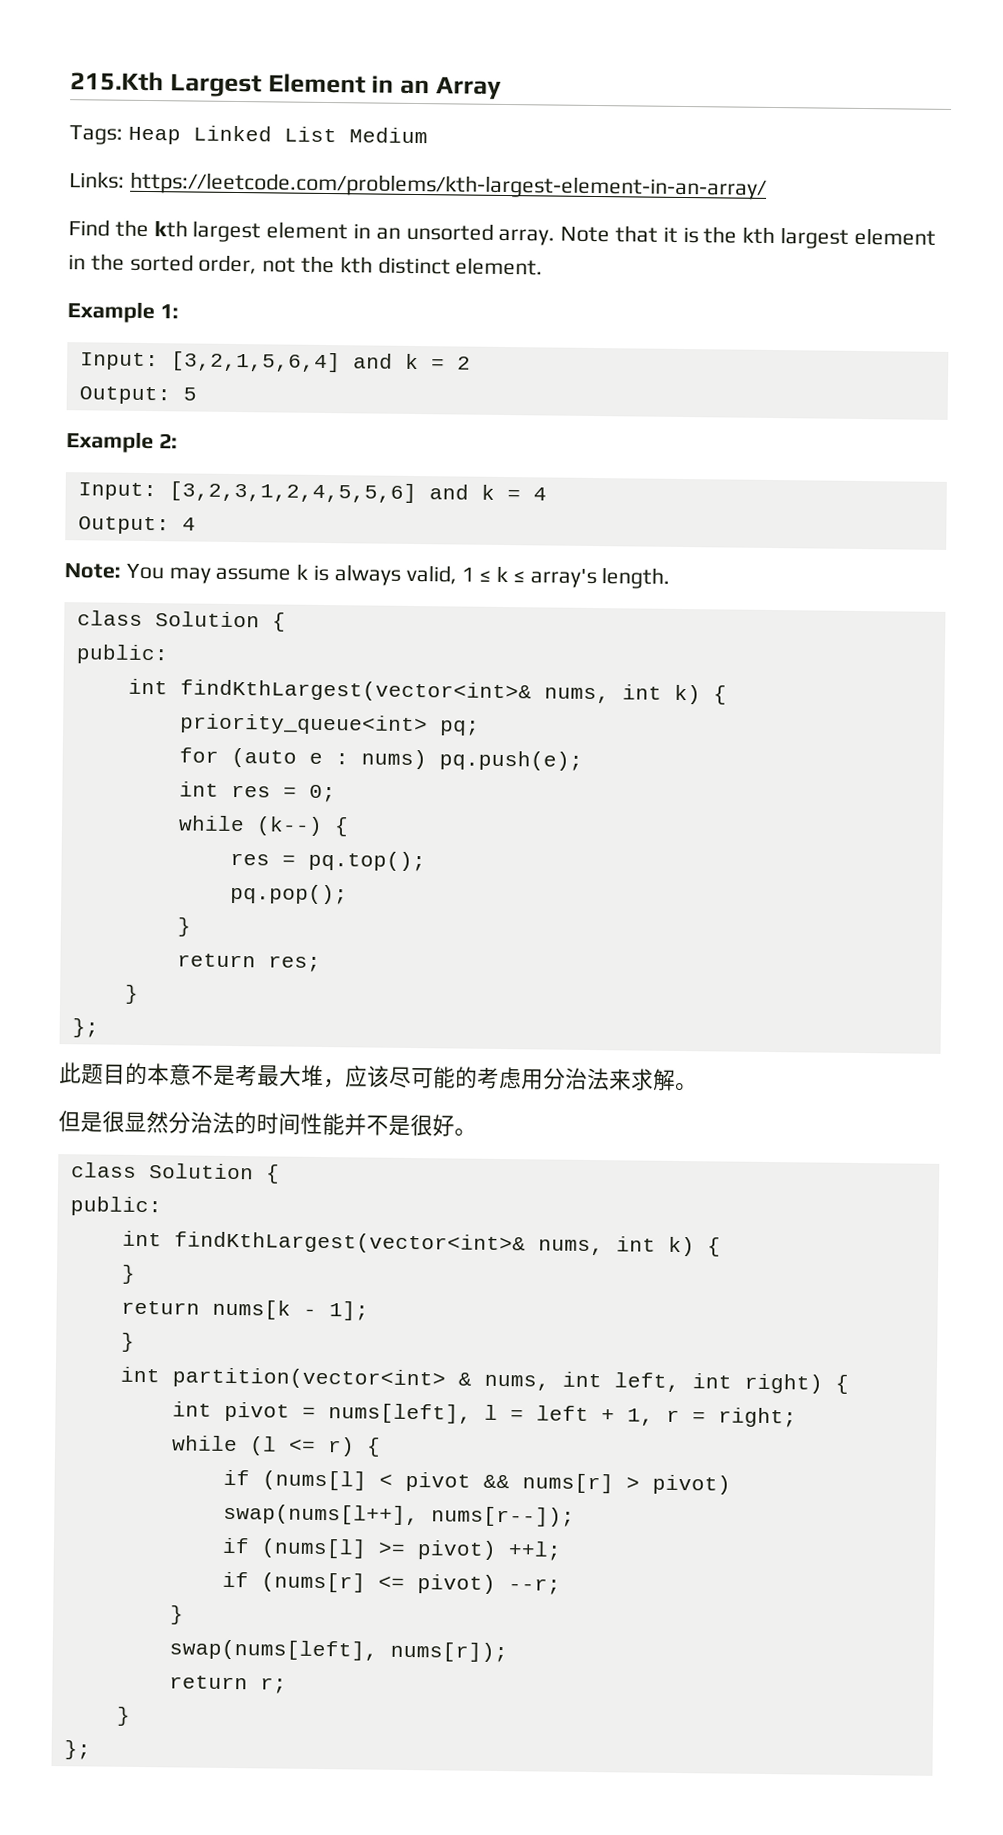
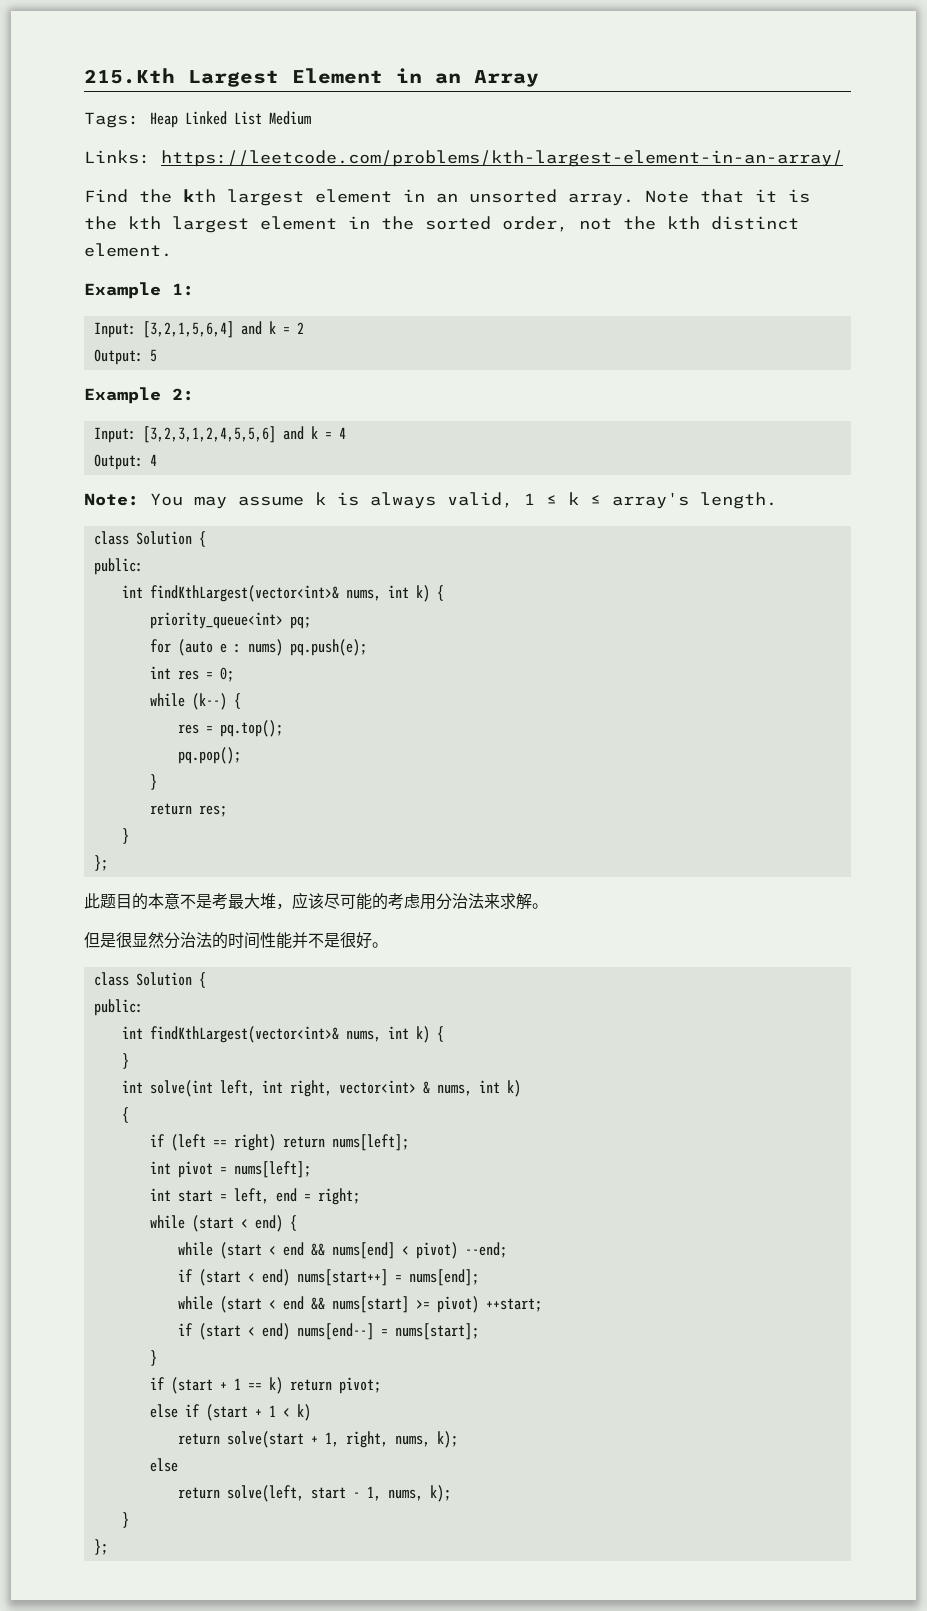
- return nums[k - 1];
+ int solve(int left, int right, vector<int> & nums, int k)
+ {
+ if (left == right) return nums[left];
+ int pivot = nums[left];
+ int start = left, end = right;
+ while (start < end) {
+ while (start < end && nums[end] < pivot) --end;
+ if (start < end) nums[start++] = nums[end];
+ while (start < end && nums[start] >= pivot) ++start;
+ if (start < end) nums[end--] = nums[start];
  }
- int partition(vector<int> & nums, int left, int right) {
- int pivot = nums[left], l = left + 1, r = right;
- while (l <= r) {
- if (nums[l] < pivot && nums[r] > pivot) swap(nums[l++], nums[r--]);
- if (nums[l] >= pivot) ++l;
- if (nums[r] <= pivot) --r;
- }
- swap(nums[left], nums[r]);
- return r;
+ if (start + 1 == k) return pivot;
+ else if (start + 1 < k)
+ return solve(start + 1, right, nums, k);
+ else
+ return solve(left, start - 1, nums, k);

